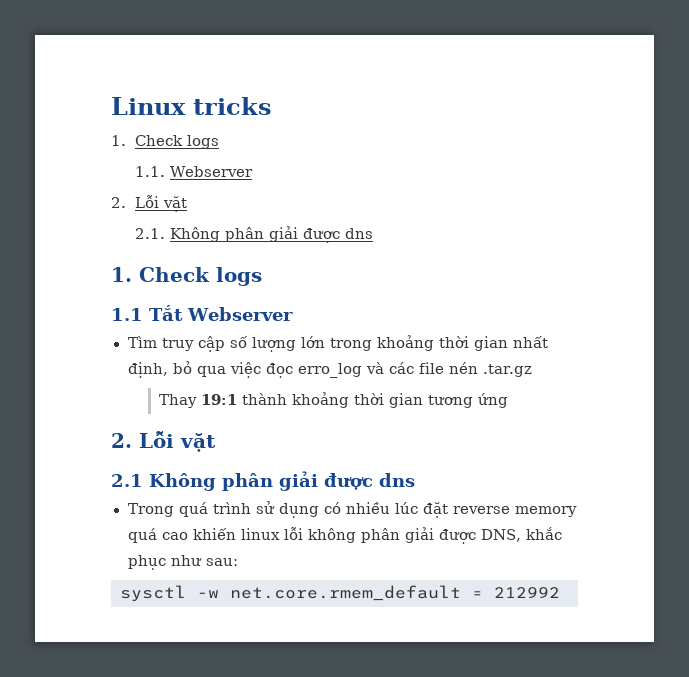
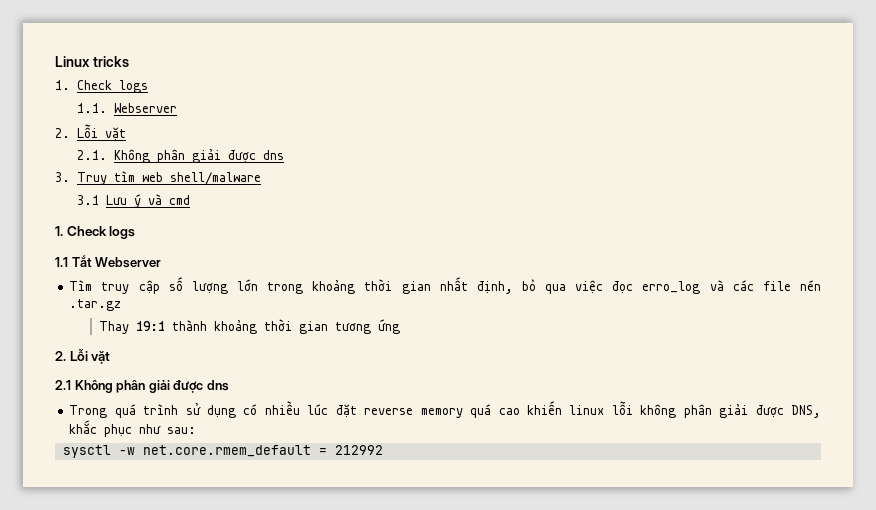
+ 3. Truy tìm web shell/malware
+ 3.1 Lưu ý và cmd

